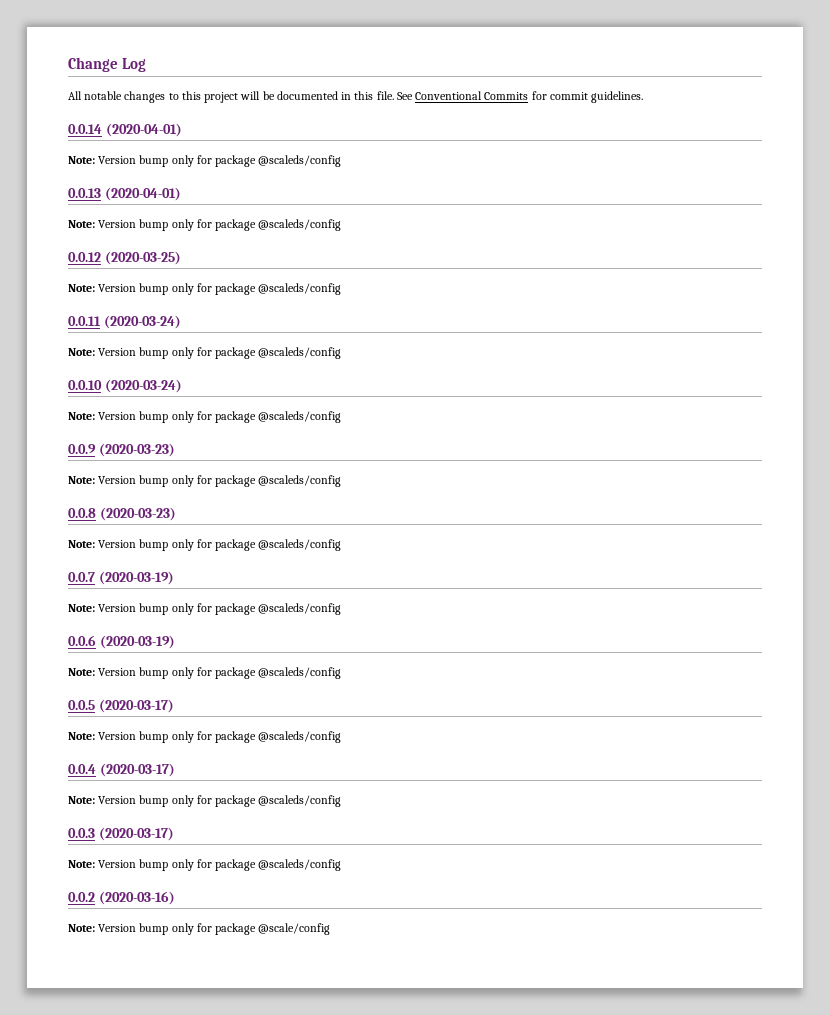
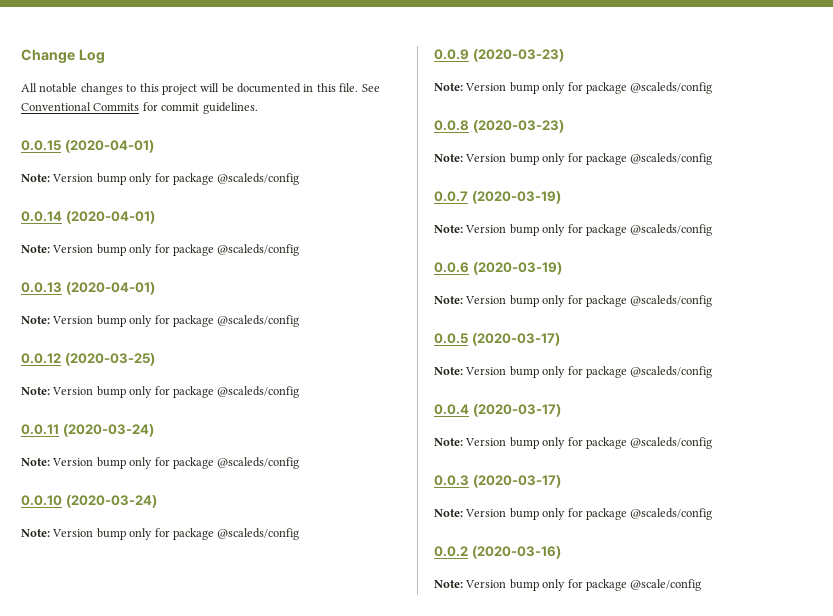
+ 0.0.15 (2020-04-01)
+ Note: Version bump only for package @scaleds/config

